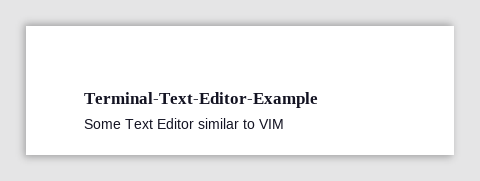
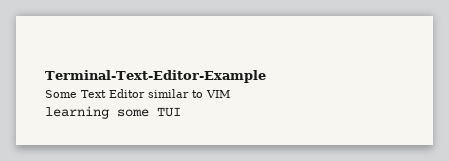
+ learning some TUI

